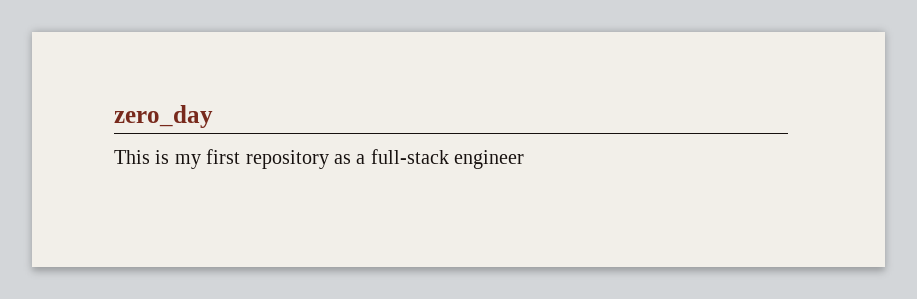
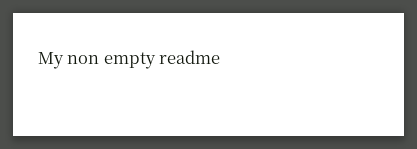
- zero_day
- This is my first repository as a full-stack engineer
+ My non empty readme

